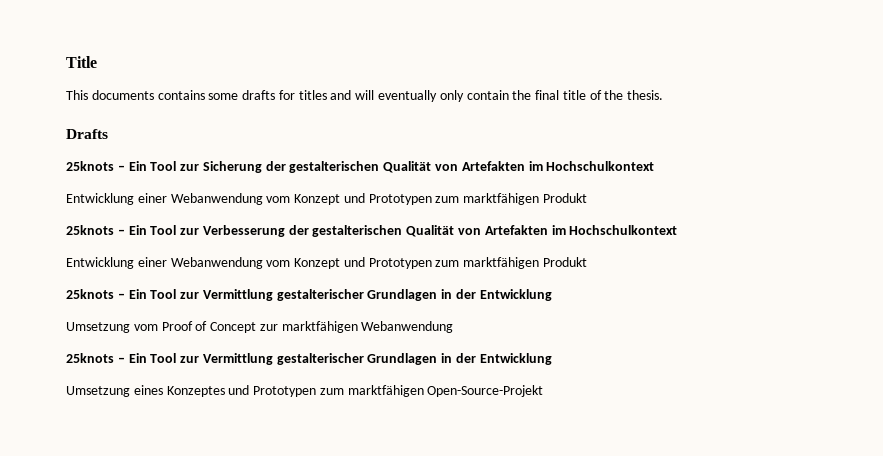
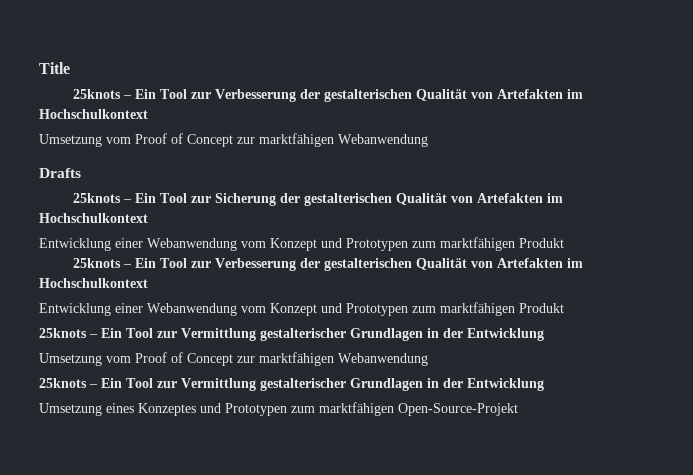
  Title
- This documents contains some drafts for titles and will eventually only contain the final title of the thesis.
+ 25knots – Ein Tool zur Verbesserung der gestalterischen Qualität von Artefakten im Hochschulkontext
+ Umsetzung vom Proof of Concept zur marktfähigen Webanwendung

